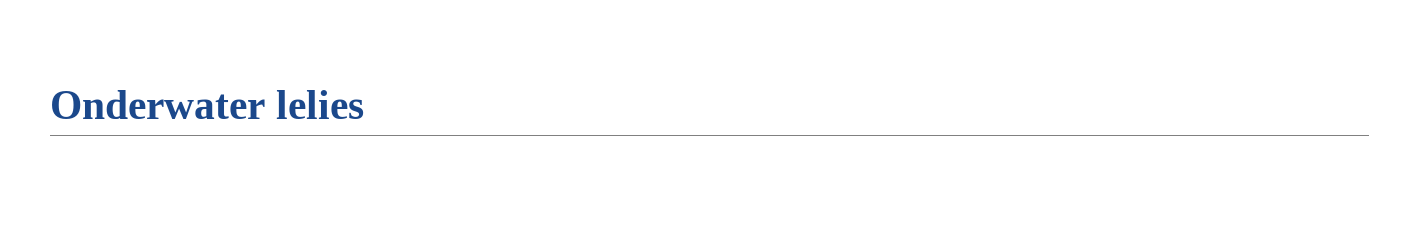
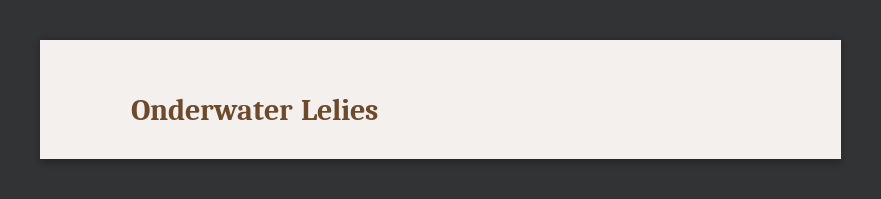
- Onderwater lelies
+ Onderwater Lelies

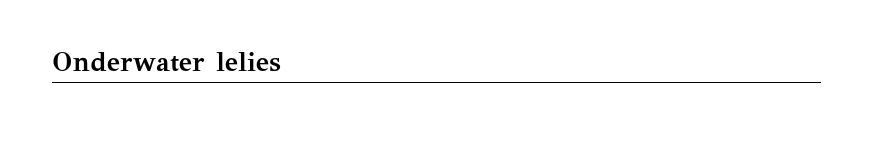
- Onderwater Lelies
+ Onderwater lelies

